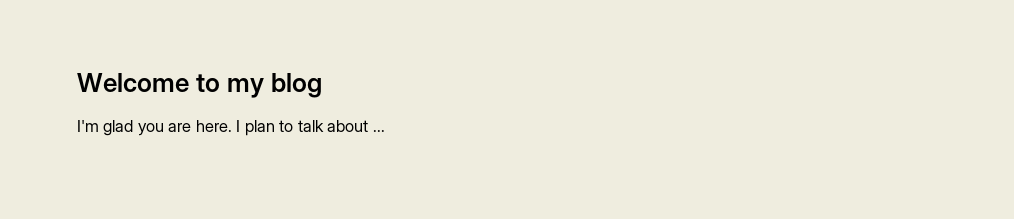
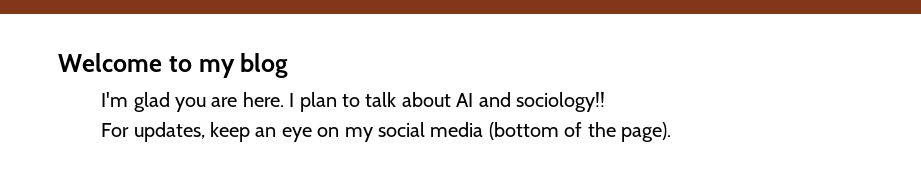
- I plan to talk about ...
+ I plan to talk about AI and sociology!!
+ For updates, keep an eye on my social media (bottom of the page).

